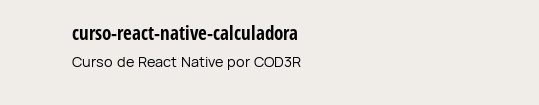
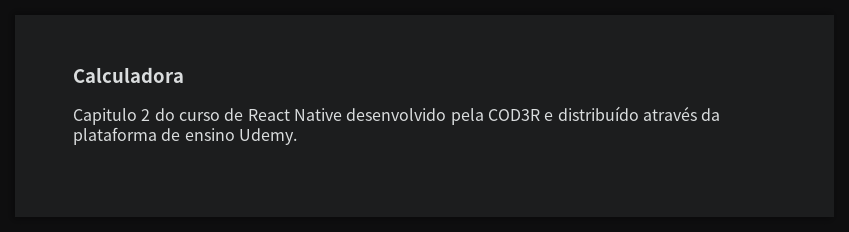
- curso-react-native-calculadora
- Curso de React Native por COD3R
+ Calculadora
+ Capitulo 2 do curso de React Native desenvolvido pela COD3R e distribuído através da plataforma de ensino Udemy.

